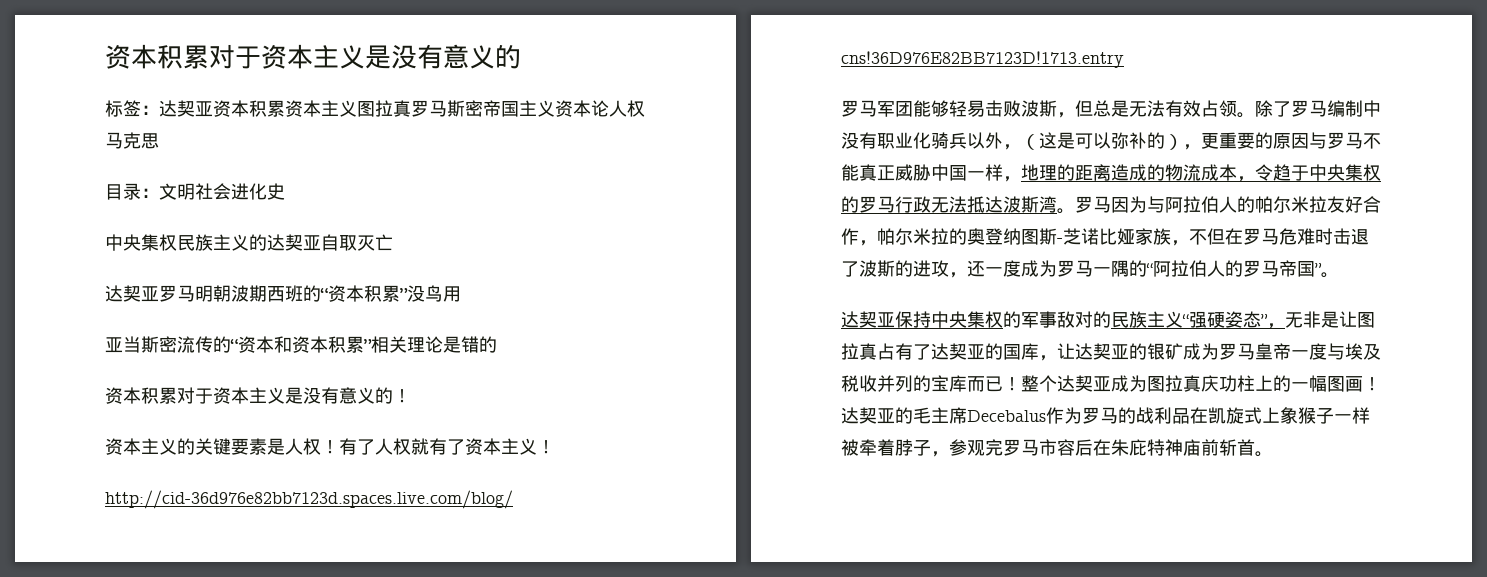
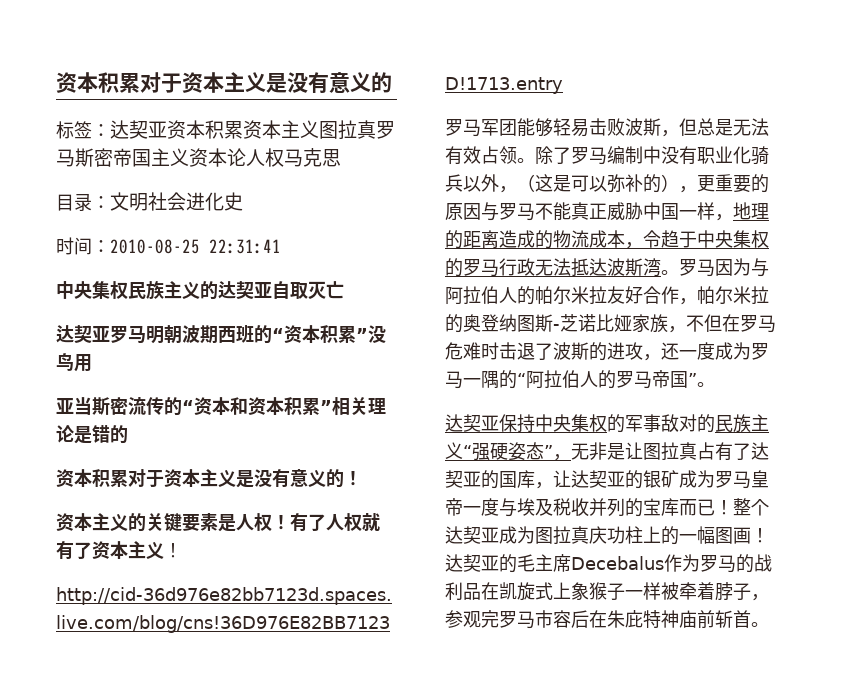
+ 时间：2010-08-25 22:31:41

